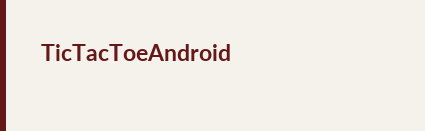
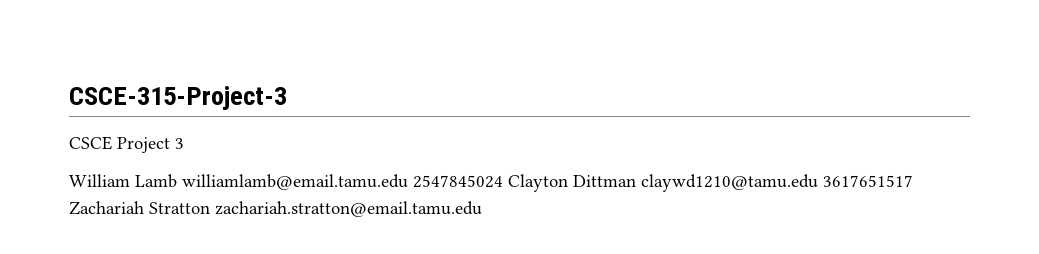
- TicTacToeAndroid
+ CSCE-315-Project-3
+ CSCE Project 3
+ William Lamb williamlamb@email.tamu.edu 2547845024 Clayton Dittman claywd1210@tamu.edu 3617651517 Zachariah Stratton zachariah.stratton@email.tamu.edu

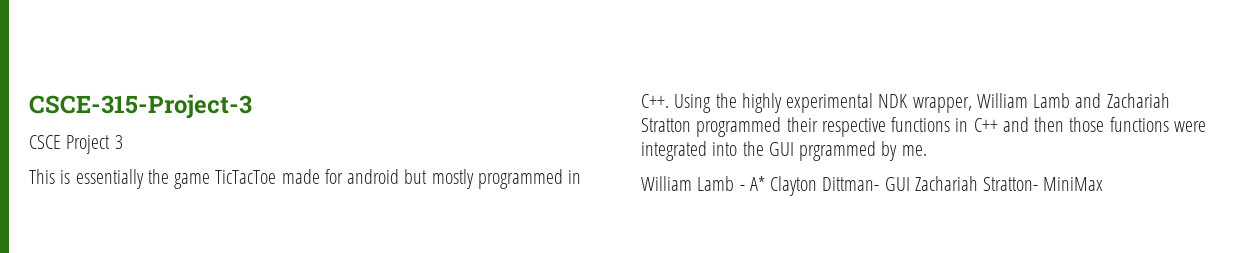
- William Lamb williamlamb@email.tamu.edu 2547845024 Clayton Dittman claywd1210@tamu.edu 3617651517 Zachariah Stratton zachariah.stratton@email.tamu.edu
+ This is essentially the game TicTacToe made for android but mostly programmed in C++. Using the highly experimental NDK wrapper, William Lamb and Zachariah Stratton programmed their respective functions in C++ and then those functions were integrated into the GUI prgrammed by me.
+ William Lamb - A* Clayton Dittman- GUI Zachariah Stratton- MiniMax

